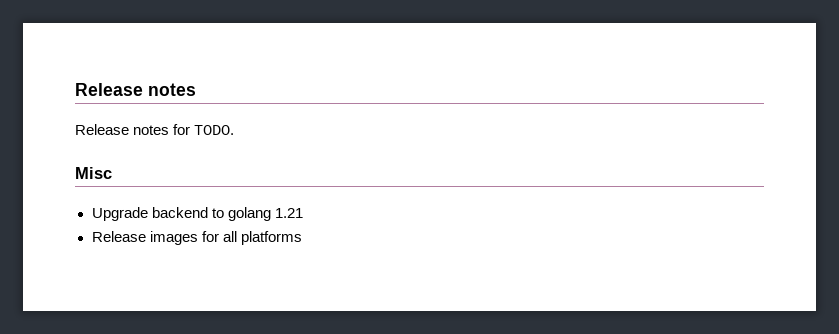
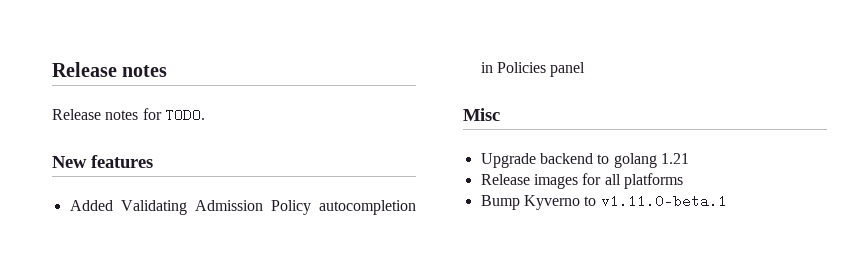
+ New features
+ Added Validating Admission Policy autocompletion in Policies panel
+ Bump Kyverno to v1.11.0-beta.1

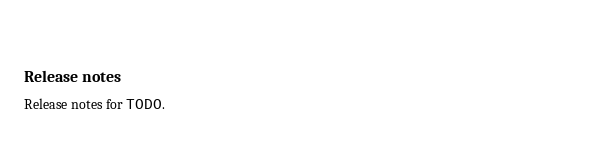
- New features
- Added Validating Admission Policy autocompletion in Policies panel
- Misc
- Upgrade backend to golang 1.21
- Release images for all platforms
- Bump Kyverno to v1.11.0-beta.1

